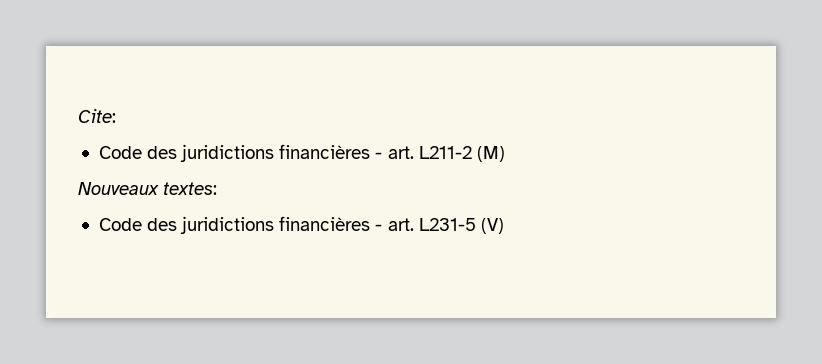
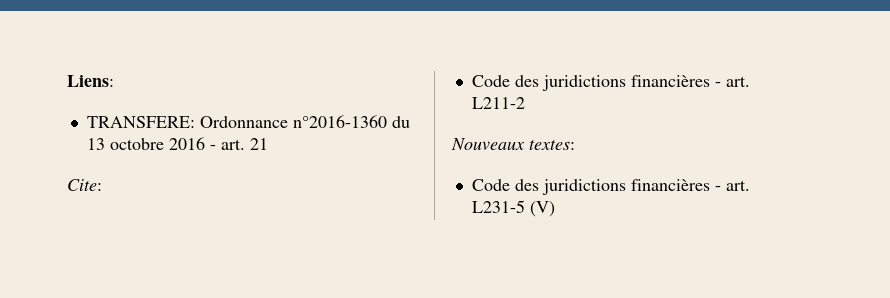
+ Liens:
+ TRANSFERE: Ordonnance n°2016-1360 du 13 octobre 2016 - art. 21
- Code des juridictions financières - art. L211-2 (M)
+ Code des juridictions financières - art. L211-2

